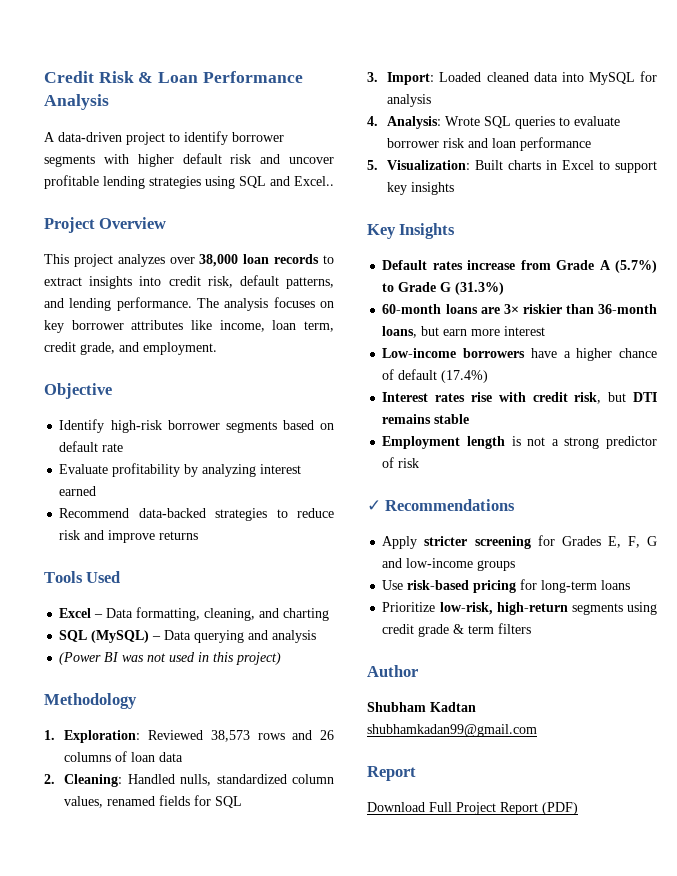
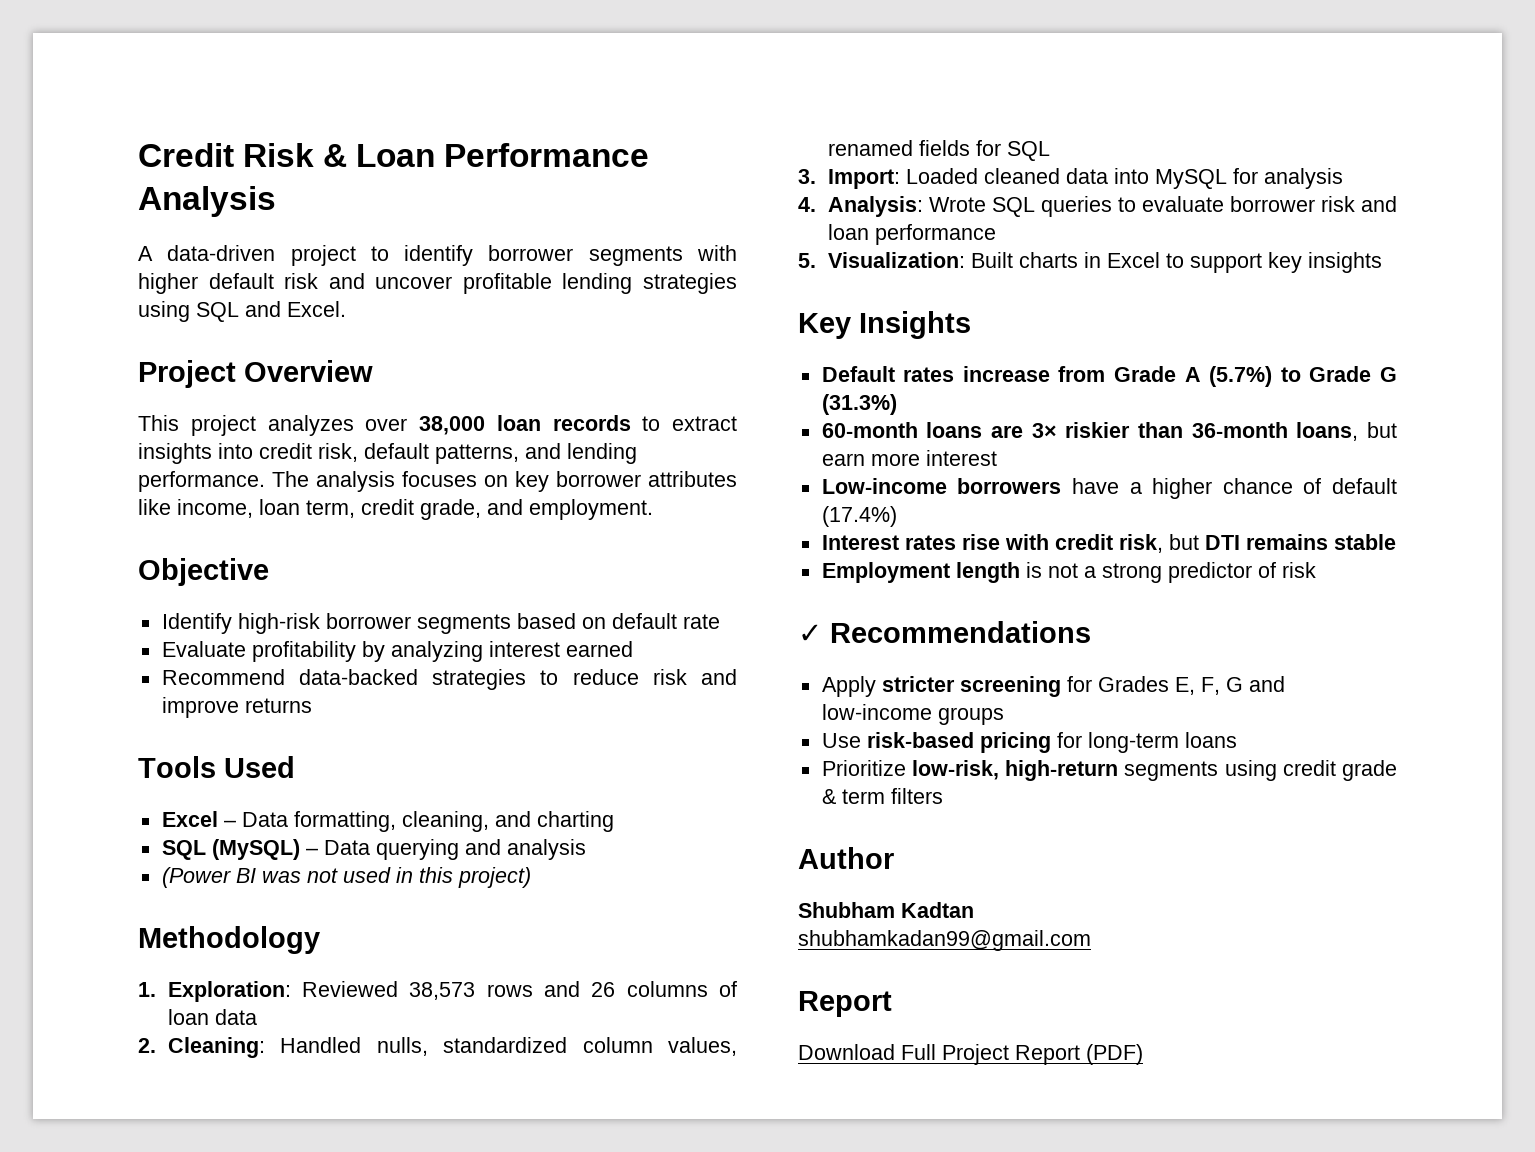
- A data-driven project to identify borrower segments with higher default risk and uncover profitable lending strategies using SQL and Excel..
+ A data-driven project to identify borrower segments with higher default risk and uncover profitable lending strategies using SQL and Excel.

